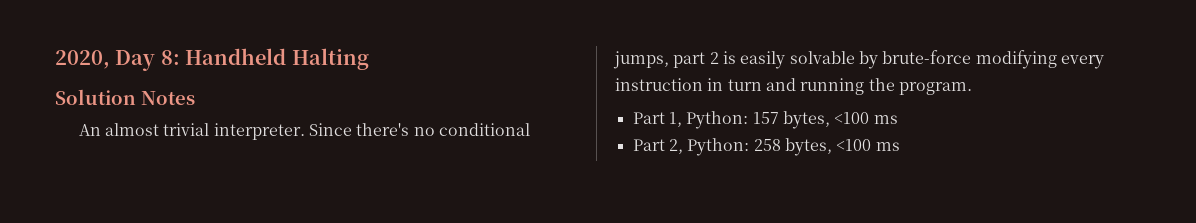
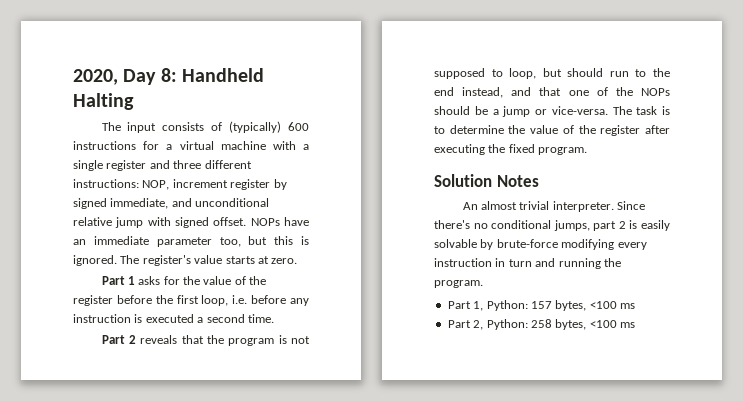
+ The input consists of (typically) 600 instructions for a virtual machine with a single register and three different instructions: NOP, increment register by signed immediate, and unconditional relative jump with signed offset. NOPs have an immediate parameter too, but this is ignored. The register's value starts at zero.
+ Part 1 asks for the value of the register before the first loop, i.e. before any instruction is executed a second time.
+ Part 2 reveals that the program is not supposed to loop, but should run to the end instead, and that one of the NOPs should be a jump or vice-versa. The task is to determine the value of the register after executing the fixed program.

